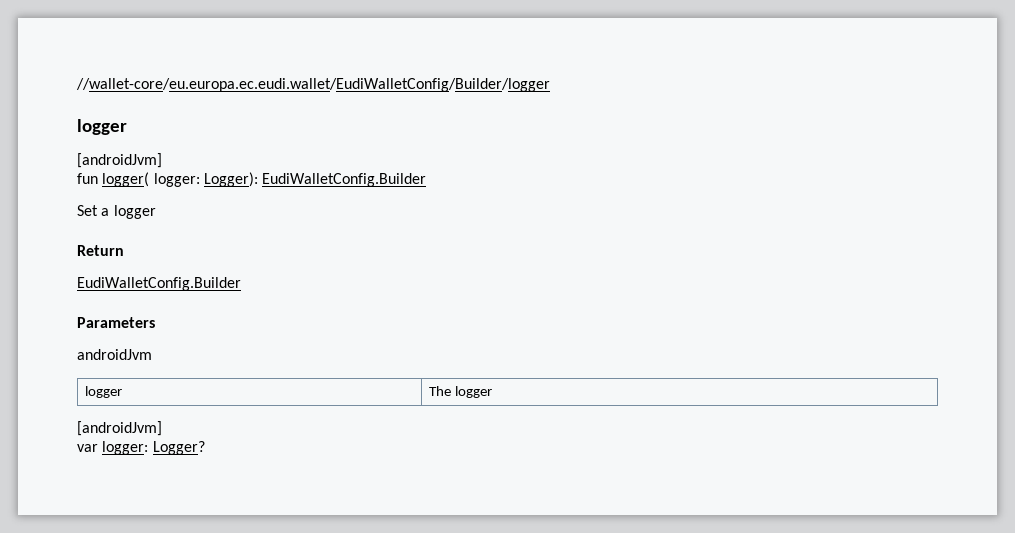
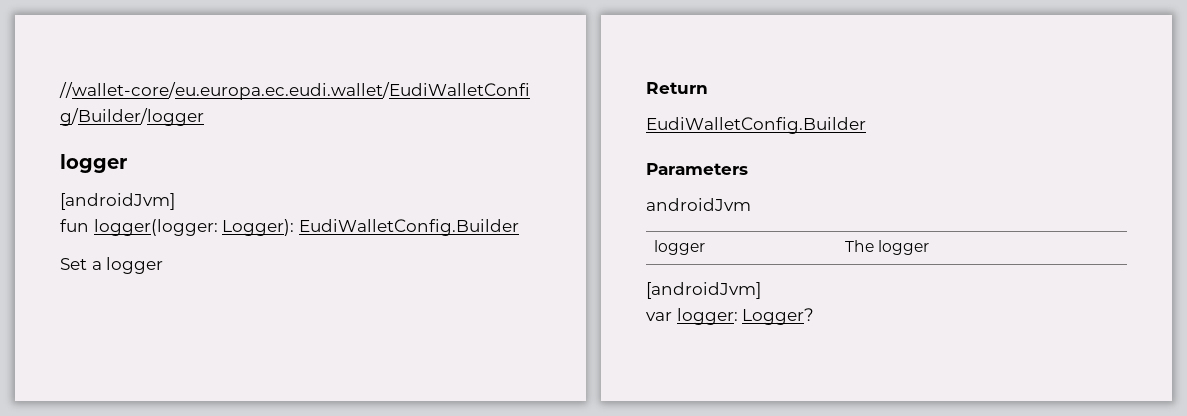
- fun logger( logger: Logger): EudiWalletConfig.Builder
+ fun logger(logger: Logger): EudiWalletConfig.Builder

